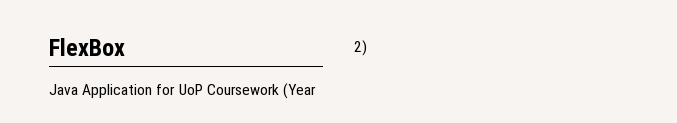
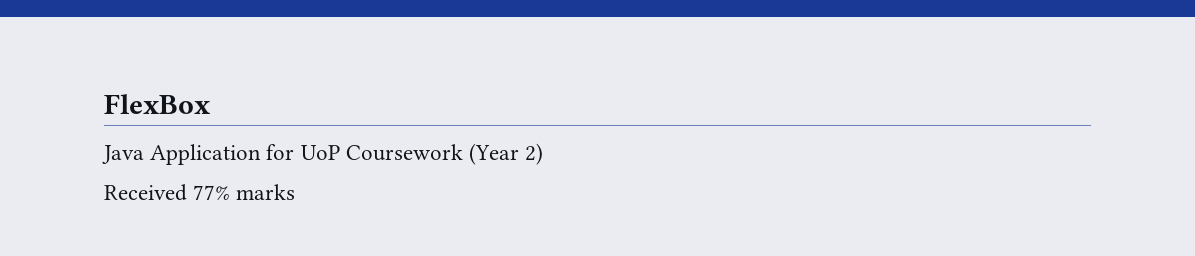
+ Received 77% marks

